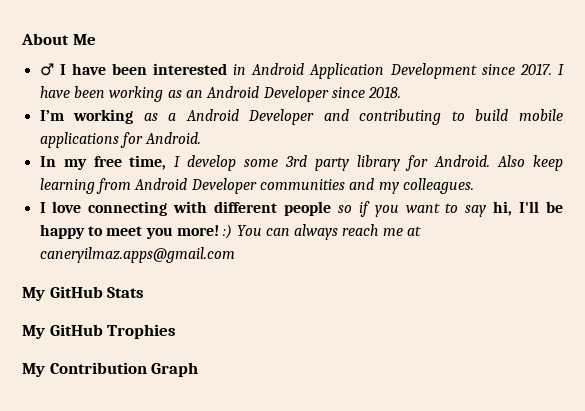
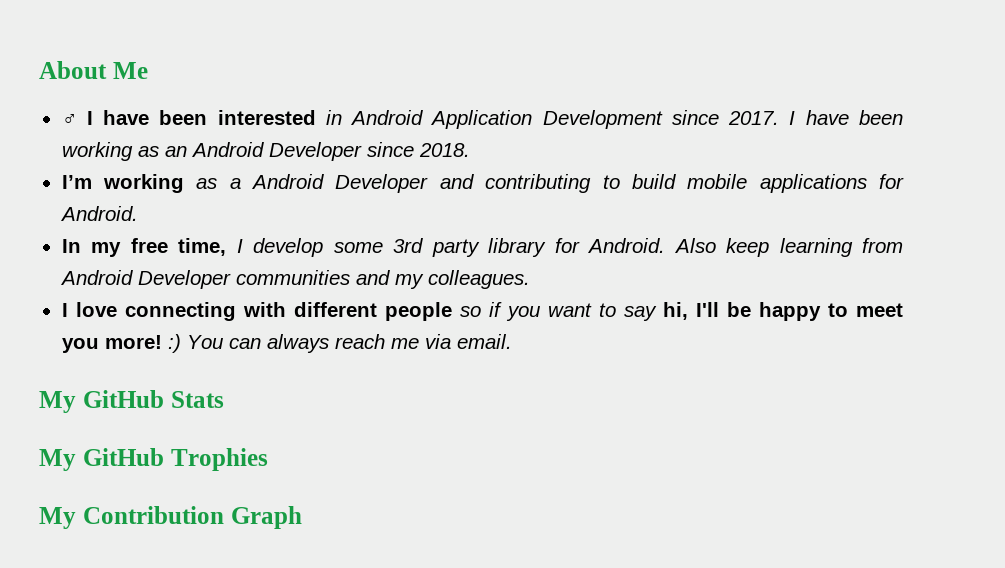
- I love connecting with different people so if you want to say hi, I'll be happy to meet you more! :) You can always reach me at caneryilmaz.apps@gmail.com
+ I love connecting with different people so if you want to say hi, I'll be happy to meet you more! :) You can always reach me via email.

